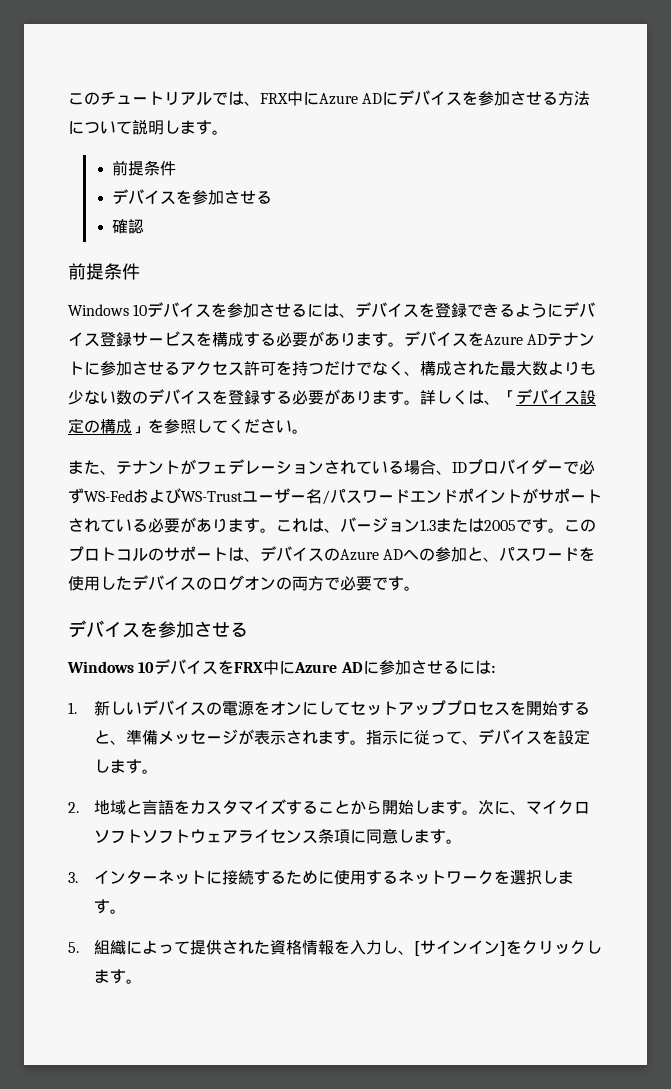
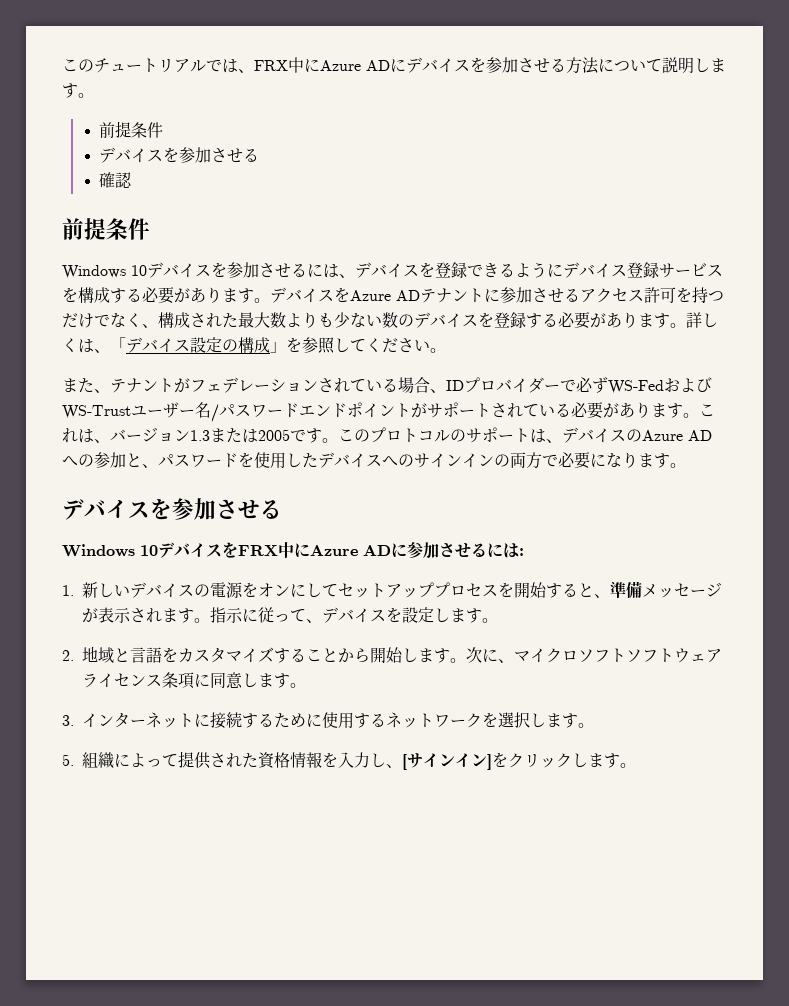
- このプロトコルのサポートは、デバイスのAzure ADへの参加と、パスワードを使用したデバイスのログオンの両方で必要です。
+ このプロトコルのサポートは、デバイスのAzure ADへの参加と、パスワードを使用したデバイスへのサインインの両方で必要になります。

